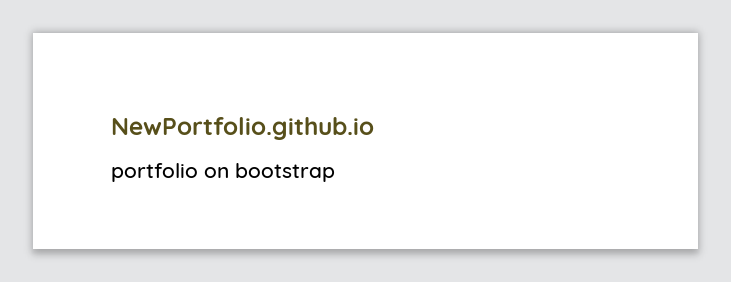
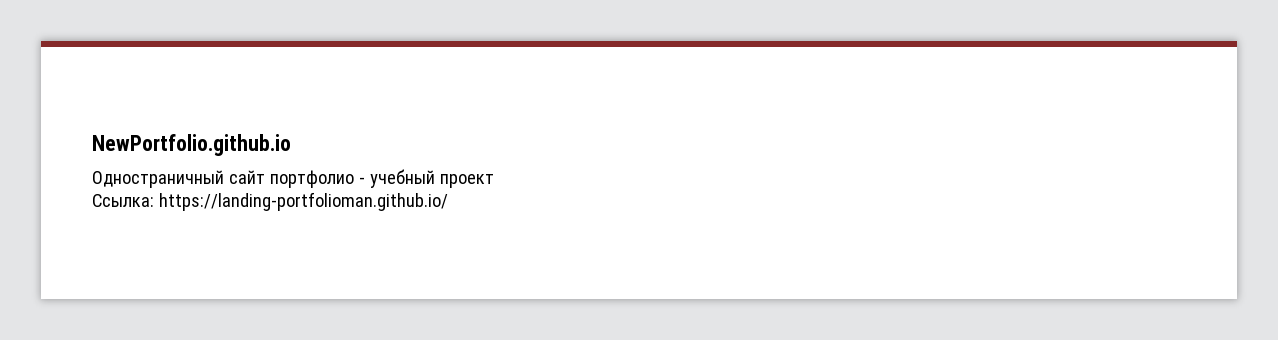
- portfolio on bootstrap
+ Одностраничный сайт портфолио - учебный проект
+ Ссылка: https://landing-portfolioman.github.io/

